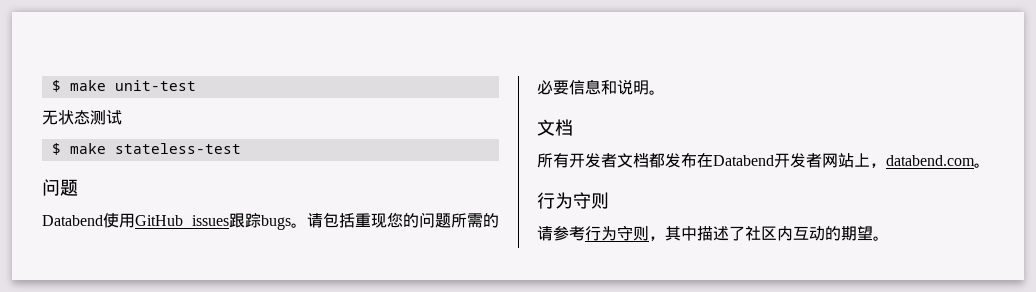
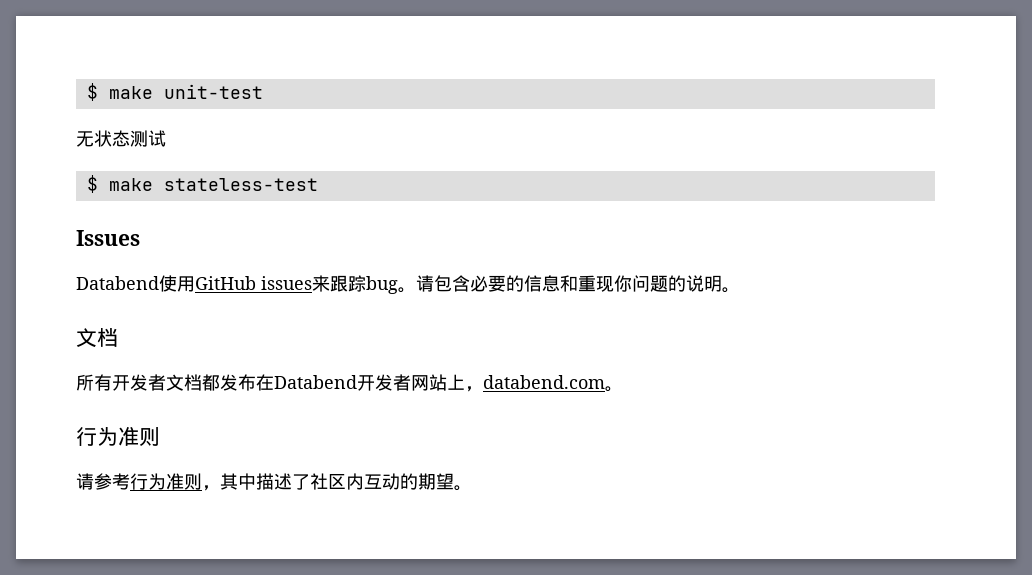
  $ make stateless-test
- 问题
+ Issues
- Databend使用GitHub issues跟踪bugs。请包括重现您的问题所需的必要信息和说明。
+ Databend使用GitHub issues来跟踪bug。请包含必要的信息和重现你问题的说明。
  所有开发者文档都发布在Databend开发者网站上，databend.com。
- 行为守则
+ 行为准则
- 请参考行为守则，其中描述了社区内互动的期望。
+ 请参考行为准则，其中描述了社区内互动的期望。

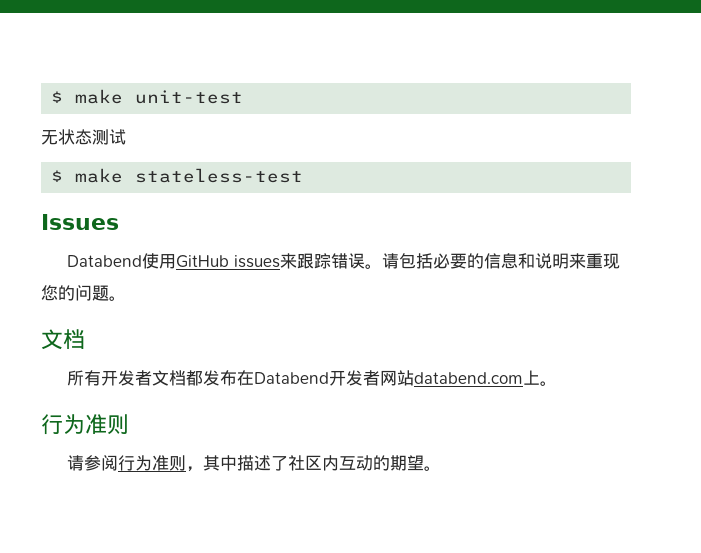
- Databend使用GitHub issues来跟踪bug。请包含必要的信息和重现你问题的说明。
+ Databend使用GitHub issues来跟踪错误。请包括必要的信息和说明来重现您的问题。
- 所有开发者文档都发布在Databend开发者网站上，databend.com。
+ 所有开发者文档都发布在Databend开发者网站databend.com上。
- 请参考行为准则，其中描述了社区内互动的期望。
+ 请参阅行为准则，其中描述了社区内互动的期望。

